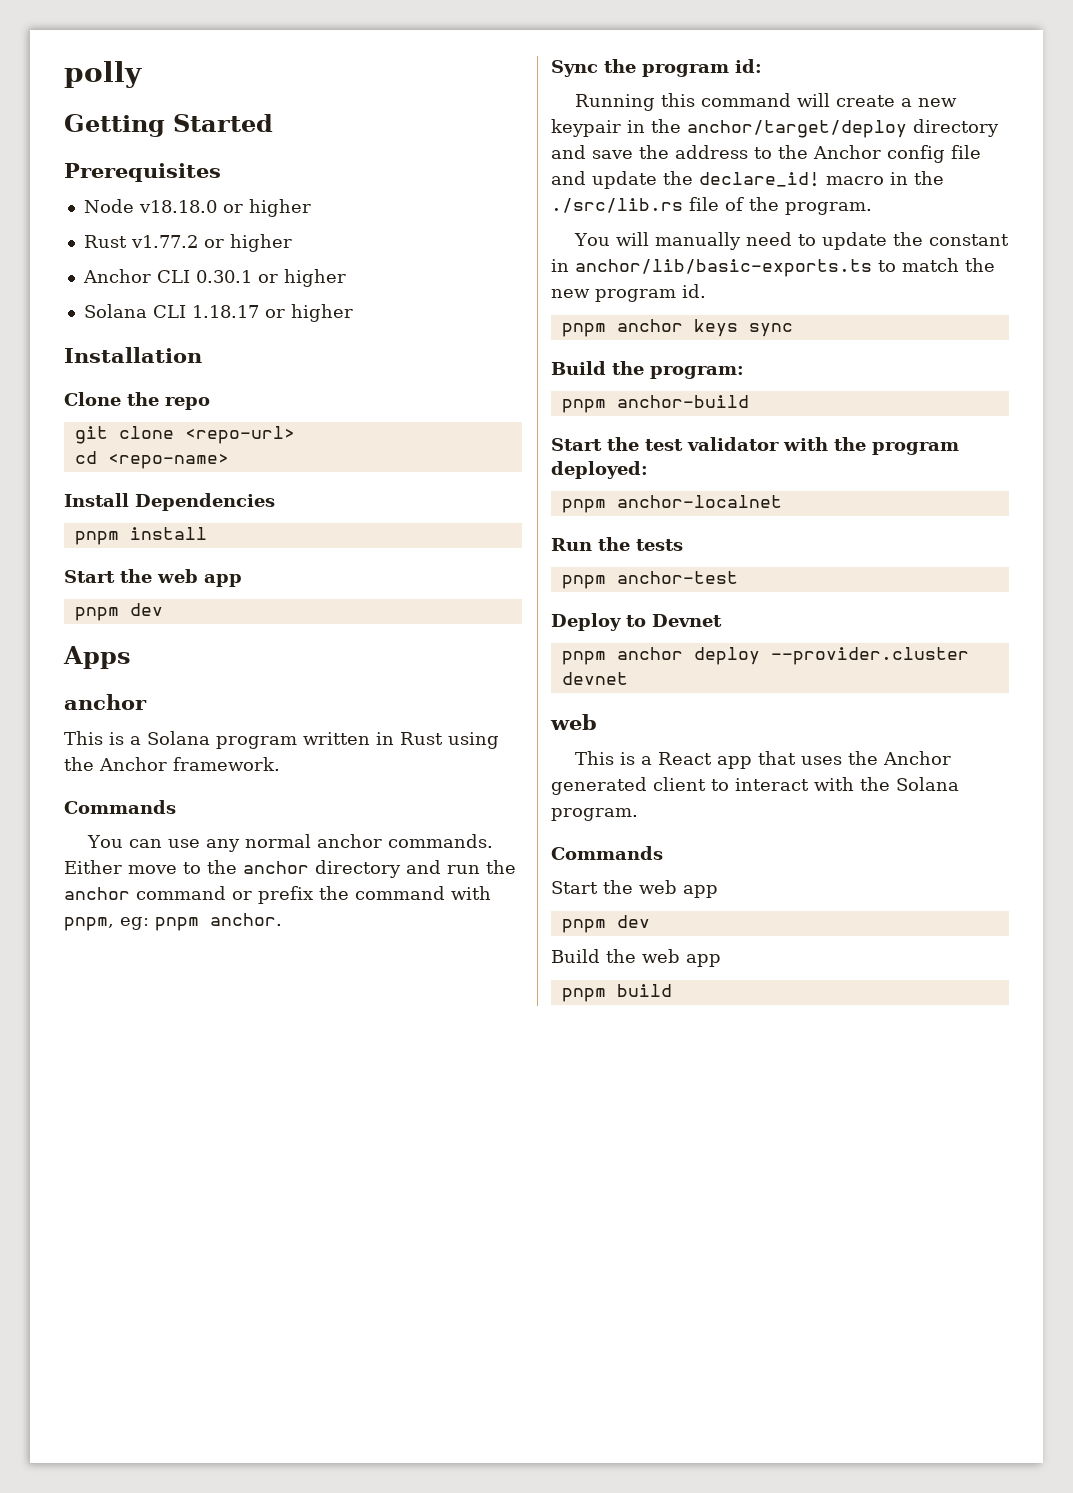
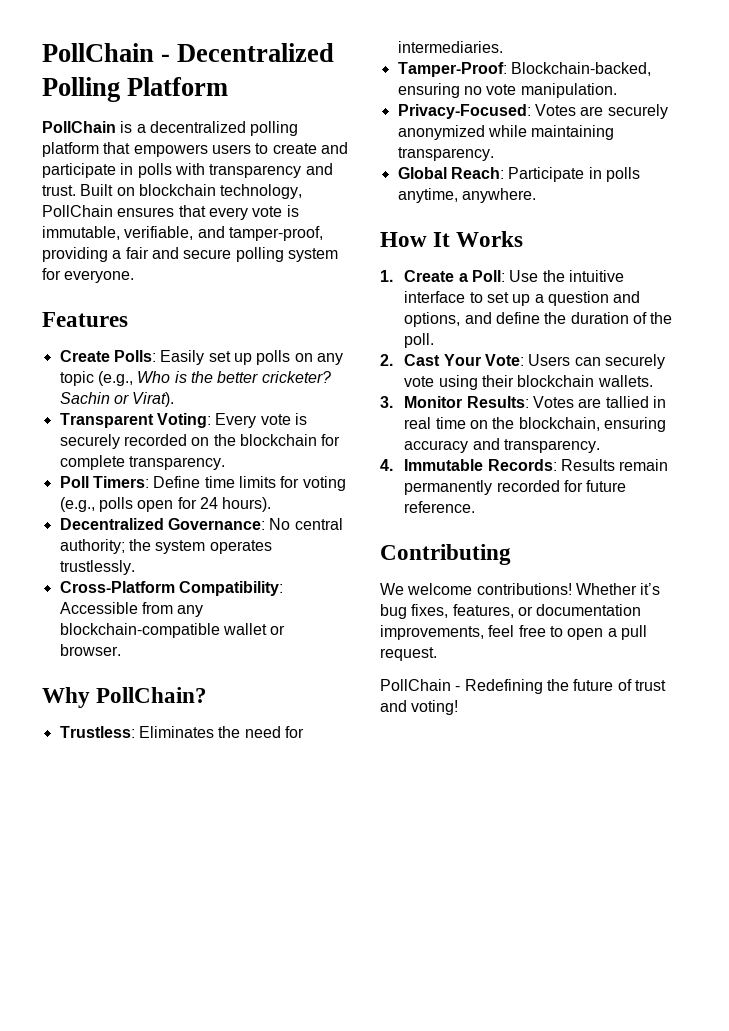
- polly
- Getting Started
- Prerequisites
- Node v18.18.0 or higher
- Rust v1.77.2 or higher
- Anchor CLI 0.30.1 or higher
- Solana CLI 1.18.17 or higher
- Installation
- Clone the repo
- git clone <repo-url>
- cd <repo-name>
- Install Dependencies
- pnpm install
- Start the web app
- pnpm dev
- Apps
- anchor
- This is a Solana program written in Rust using the Anchor framework.
- Commands
- You can use any normal anchor commands. Either move to the anchor directory and run the anchor command or prefix the command with pnpm, eg: pnpm anchor.
- Sync the program id:
- Running this command will create a new keypair in the anchor/target/deploy directory and save the address to the Anchor config file and update the declare_id! macro in the ./src/lib.rs file of the program.
- You will manually need to update the constant in anchor/lib/basic-exports.ts to match the new program id.
- pnpm anchor keys sync
- Build the program:
- pnpm anchor-build
- Start the test validator with the program deployed:
- pnpm anchor-localnet
- Run the tests
- pnpm anchor-test
- Deploy to Devnet
- pnpm anchor deploy --provider.cluster devnet
- web
- This is a React app that uses the Anchor generated client to interact with the Solana program.
- Commands
- Start the web app
- pnpm dev
- Build the web app
- pnpm build
+ PollChain - Decentralized Polling Platform
+ PollChain is a decentralized polling platform that empowers users to create and participate in polls with transparency and trust. Built on blockchain technology, PollChain ensures that every vote is immutable, verifiable, and tamper-proof, providing a fair and secure polling system for everyone.
+ Features
+ Create Polls: Easily set up polls on any topic (e.g., Who is the better cricketer? Sachin or Virat).
+ Transparent Voting: Every vote is securely recorded on the blockchain for complete transparency.
+ Poll Timers: Define time limits for voting (e.g., polls open for 24 hours).
+ Decentralized Governance: No central authority; the system operates trustlessly.
+ Cross-Platform Compatibility: Accessible from any blockchain-compatible wallet or browser.
+ Why PollChain?
+ Trustless: Eliminates the need for intermediaries.
+ Tamper-Proof: Blockchain-backed, ensuring no vote manipulation.
+ Privacy-Focused: Votes are securely anonymized while maintaining transparency.
+ Global Reach: Participate in polls anytime, anywhere.
+ How It Works
+ 1. Create a Poll: Use the intuitive interface to set up a question and options, and define the duration of the poll.
+ 2. Cast Your Vote: Users can securely vote using their blockchain wallets.
+ 3. Monitor Results: Votes are tallied in real time on the blockchain, ensuring accuracy and transparency.
+ 4. Immutable Records: Results remain permanently recorded for future reference.
+ Contributing
+ We welcome contributions! Whether it’s bug fixes, features, or documentation improvements, feel free to open a pull request.
+ PollChain - Redefining the future of trust and voting!

